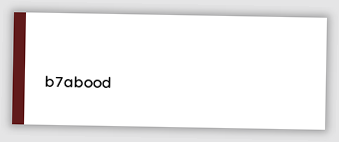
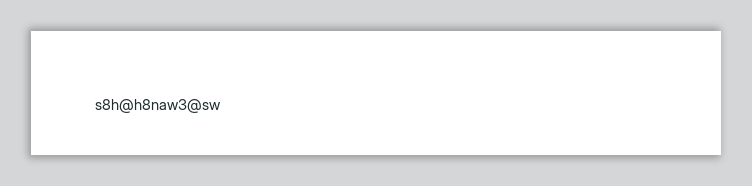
- b7abood
+ s8h@h8naw3@sw

